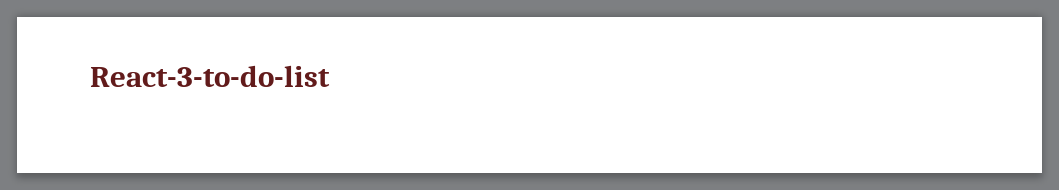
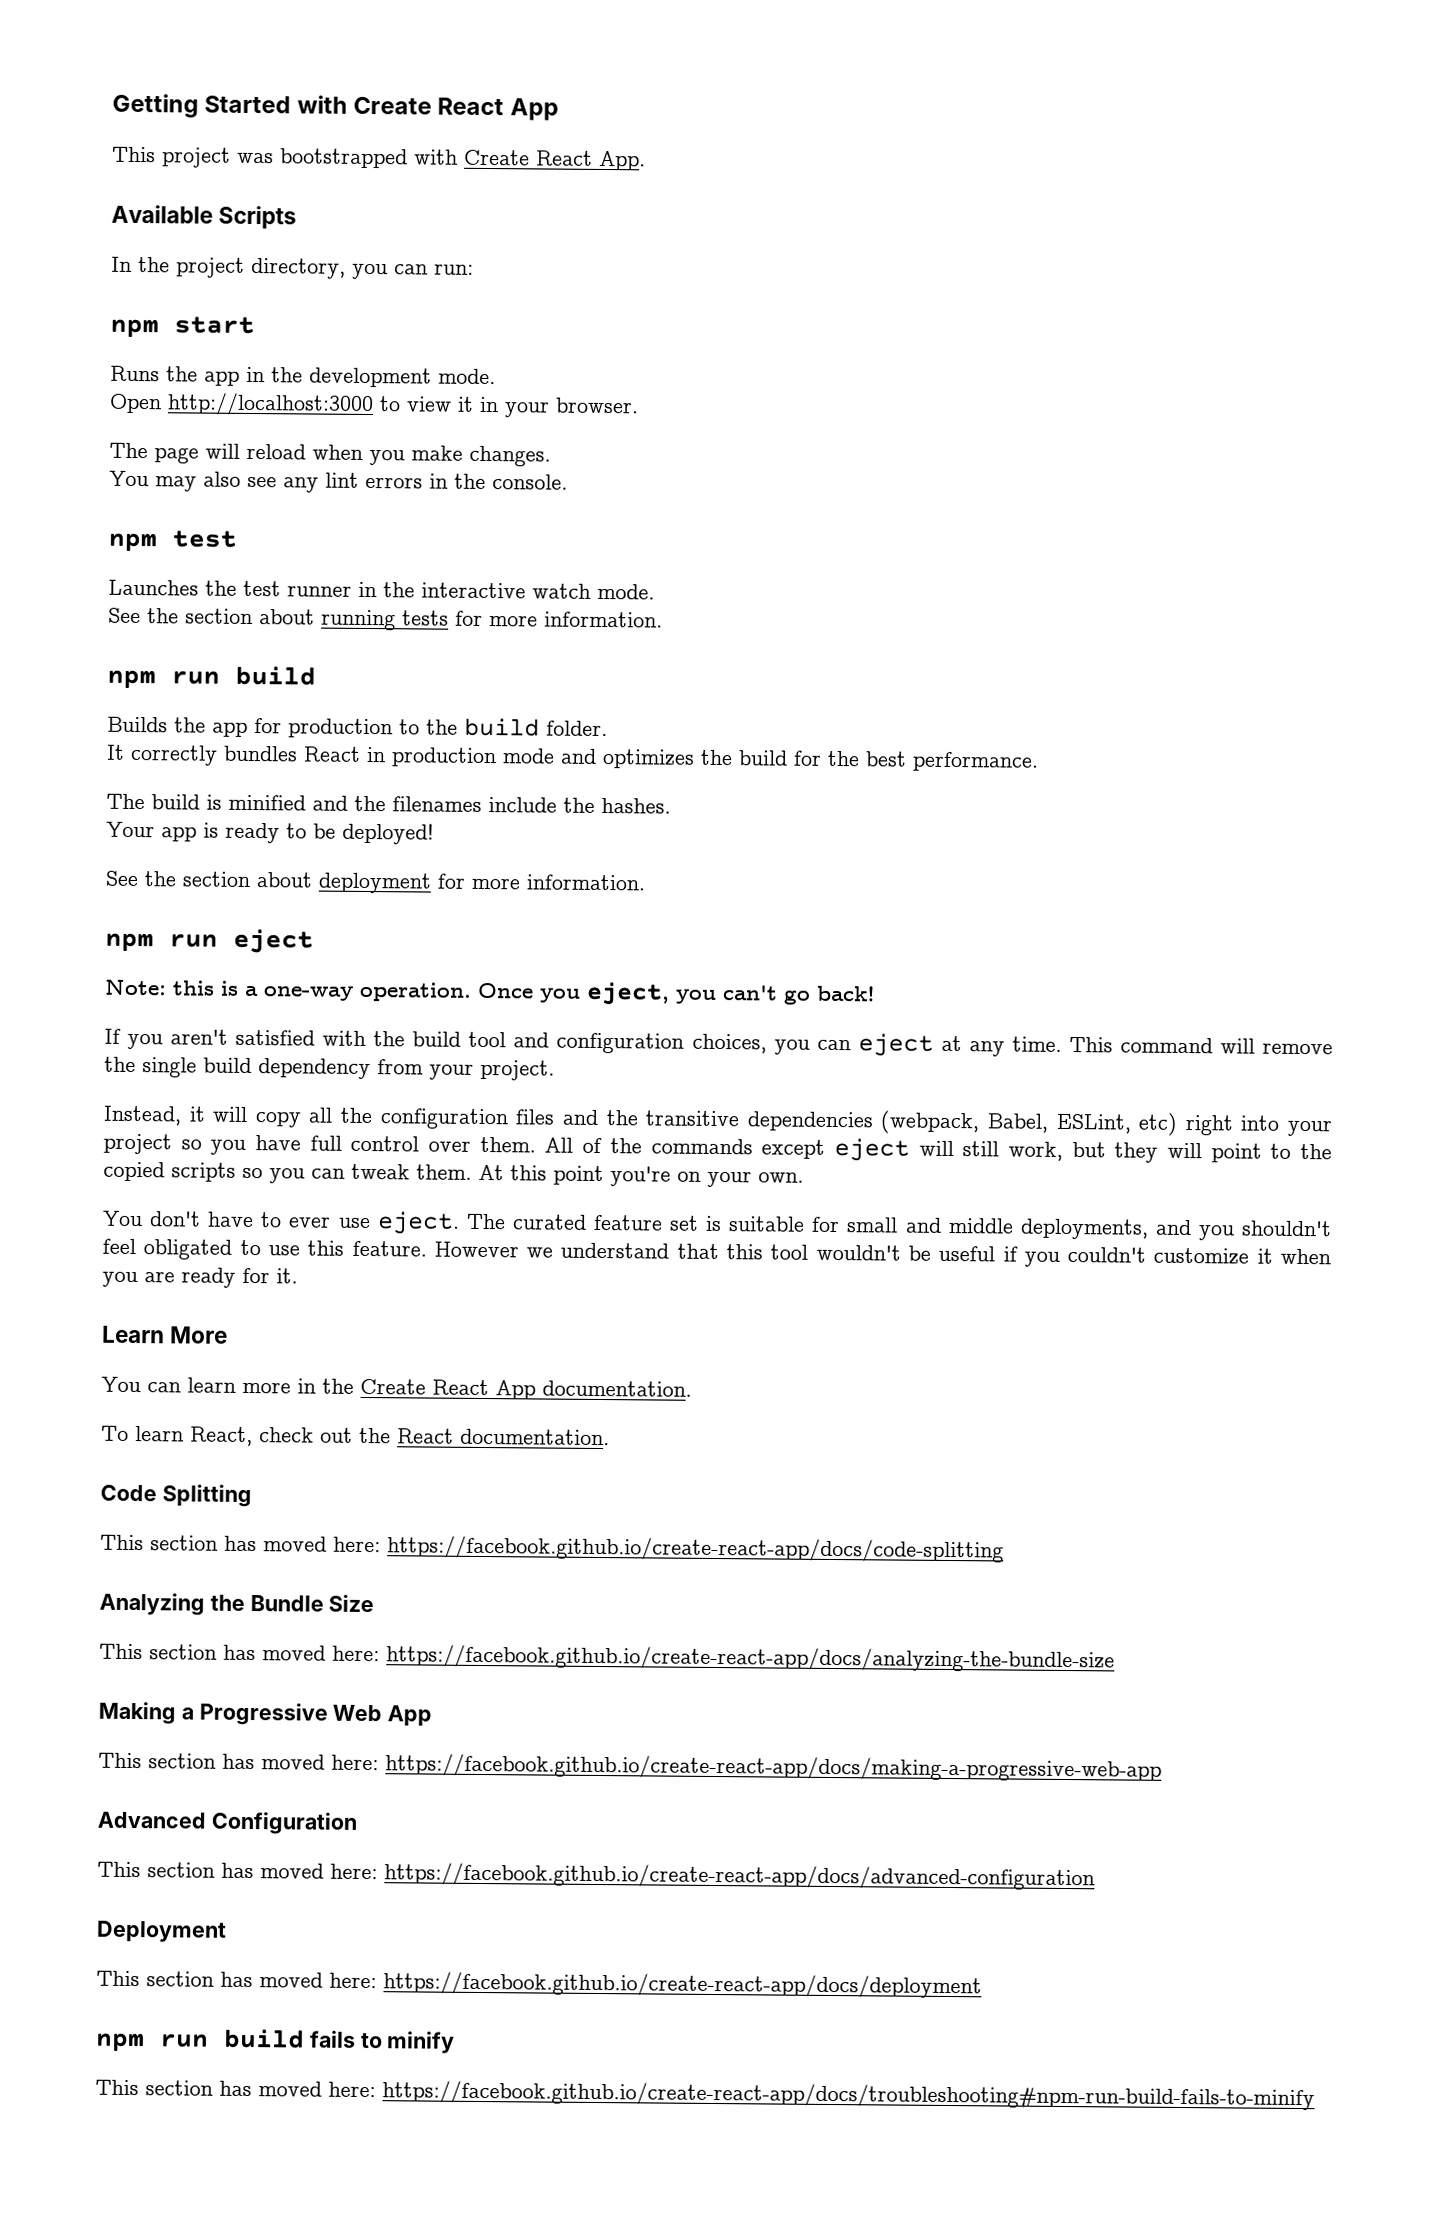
- React-3-to-do-list
+ Getting Started with Create React App
+ This project was bootstrapped with Create React App.
+ Available Scripts
+ In the project directory, you can run:
+ npm start
+ Runs the app in the development mode.
+ Open http://localhost:3000 to view it in your browser.
+ The page will reload when you make changes.
+ You may also see any lint errors in the console.
+ npm test
+ Launches the test runner in the interactive watch mode.
+ See the section about running tests for more information.
+ npm run build
+ Builds the app for production to the build folder.
+ It correctly bundles React in production mode and optimizes the build for the best performance.
+ The build is minified and the filenames include the hashes.
+ Your app is ready to be deployed!
+ See the section about deployment for more information.
+ npm run eject
+ Note: this is a one-way operation. Once you eject, you can't go back!
+ If you aren't satisfied with the build tool and configuration choices, you can eject at any time. This command will remove the single build dependency from your project.
+ Instead, it will copy all the configuration files and the transitive dependencies (webpack, Babel, ESLint, etc) right into your project so you have full control over them. All of the commands except eject will still work, but they will point to the copied scripts so you can tweak them. At this point you're on your own.
+ You don't have to ever use eject. The curated feature set is suitable for small and middle deployments, and you shouldn't feel obligated to use this feature. However we understand that this tool wouldn't be useful if you couldn't customize it when you are ready for it.
+ Learn More
+ You can learn more in the Create React App documentation.
+ To learn React, check out the React documentation.
+ Code Splitting
+ This section has moved here: https://facebook.github.io/create-react-app/docs/code-splitting
+ Analyzing the Bundle Size
+ This section has moved here: https://facebook.github.io/create-react-app/docs/analyzing-the-bundle-size
+ Making a Progressive Web App
+ This section has moved here: https://facebook.github.io/create-react-app/docs/making-a-progressive-web-app
+ Advanced Configuration
+ This section has moved here: https://facebook.github.io/create-react-app/docs/advanced-configuration
+ Deployment
+ This section has moved here: https://facebook.github.io/create-react-app/docs/deployment
+ npm run build fails to minify
+ This section has moved here: https://facebook.github.io/create-react-app/docs/troubleshooting#npm-run-build-fails-to-minify

